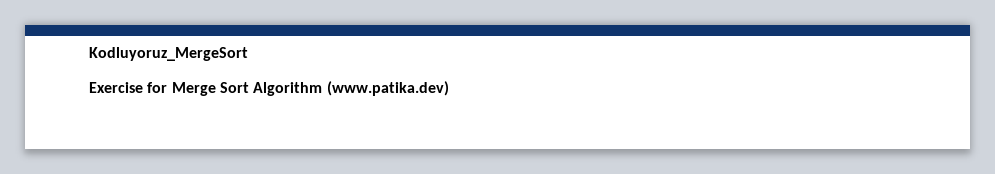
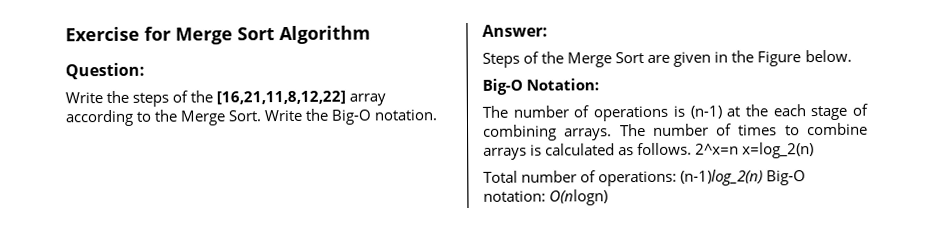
- Kodluyoruz_MergeSort
- Exercise for Merge Sort Algorithm (www.patika.dev)
+ Exercise for Merge Sort Algorithm
+ Question:
+ Write the steps of the [16,21,11,8,12,22] array according to the Merge Sort. Write the Big-O notation.
+ Answer:
+ Steps of the Merge Sort are given in the Figure below.
+ Big-O Notation:
+ The number of operations is (n-1) at the each stage of combining arrays. The number of times to combine arrays is calculated as follows. 2^x=n x=log_2(n)
+ Total number of operations: (n-1)log_2(n) Big-O notation: O(nlogn)

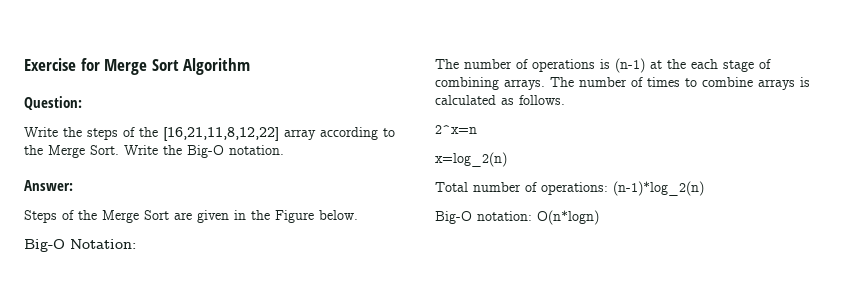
- The number of times to combine arrays is calculated as follows. 2^x=n x=log_2(n)
+ The number of times to combine arrays is calculated as follows.
+ 2^x=n
+ x=log_2(n)
- Total number of operations: (n-1)log_2(n) Big-O notation: O(nlogn)
+ Total number of operations: (n-1)*log_2(n)
+ Big-O notation: O(n*logn)

